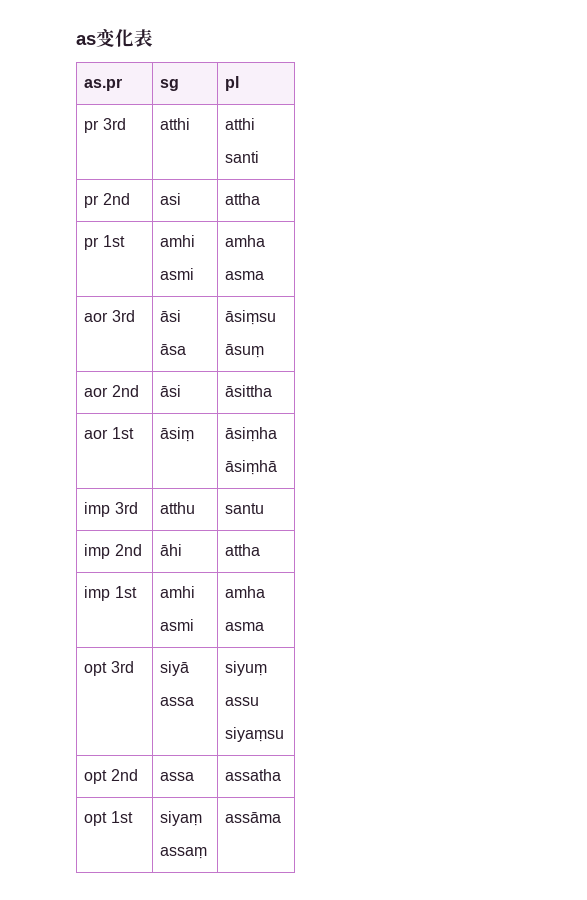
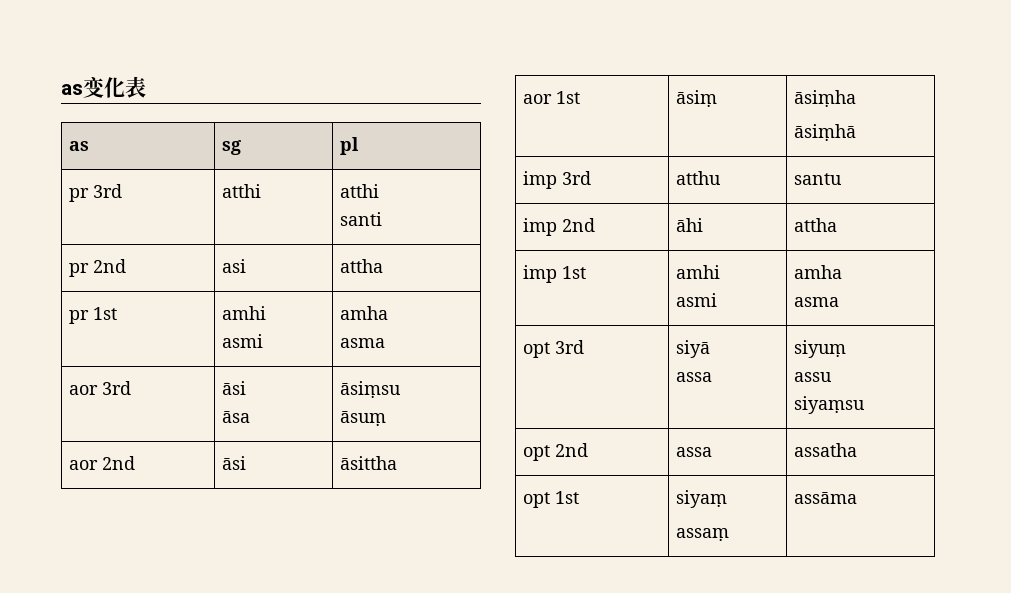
- as.pr | sg | pl
+ as | sg | pl

